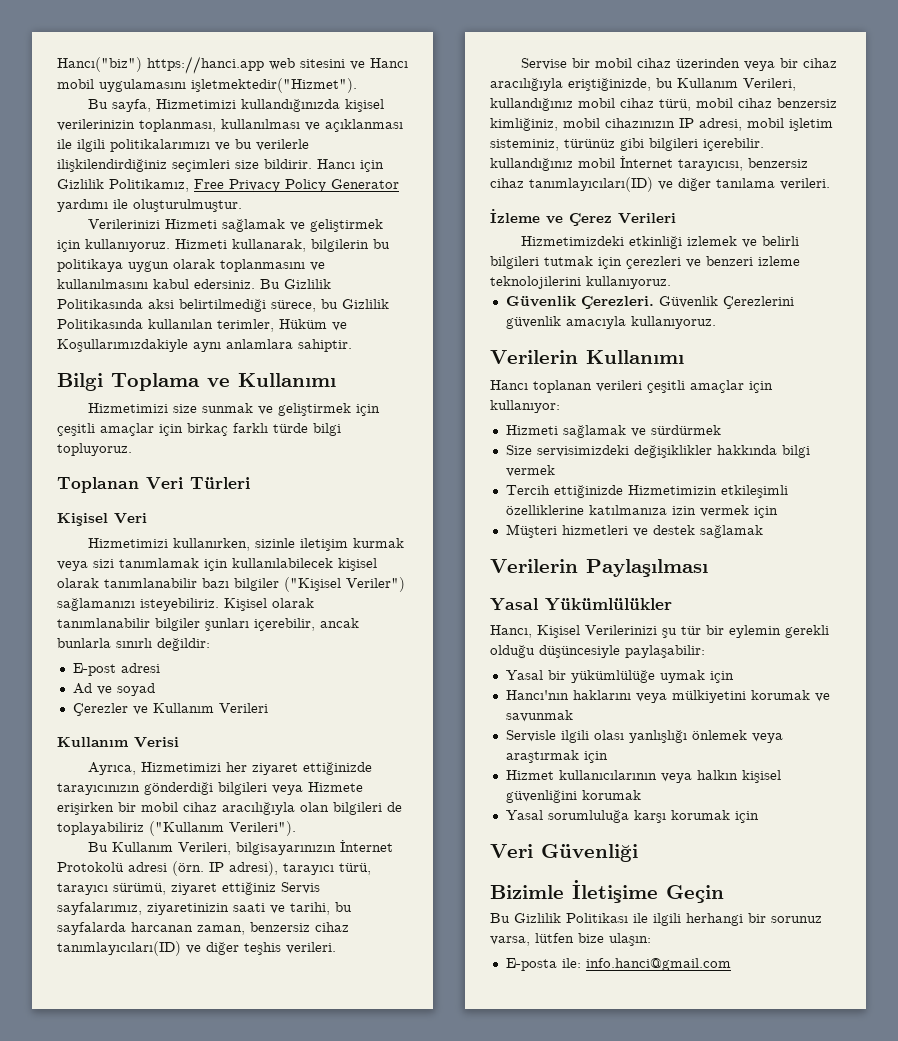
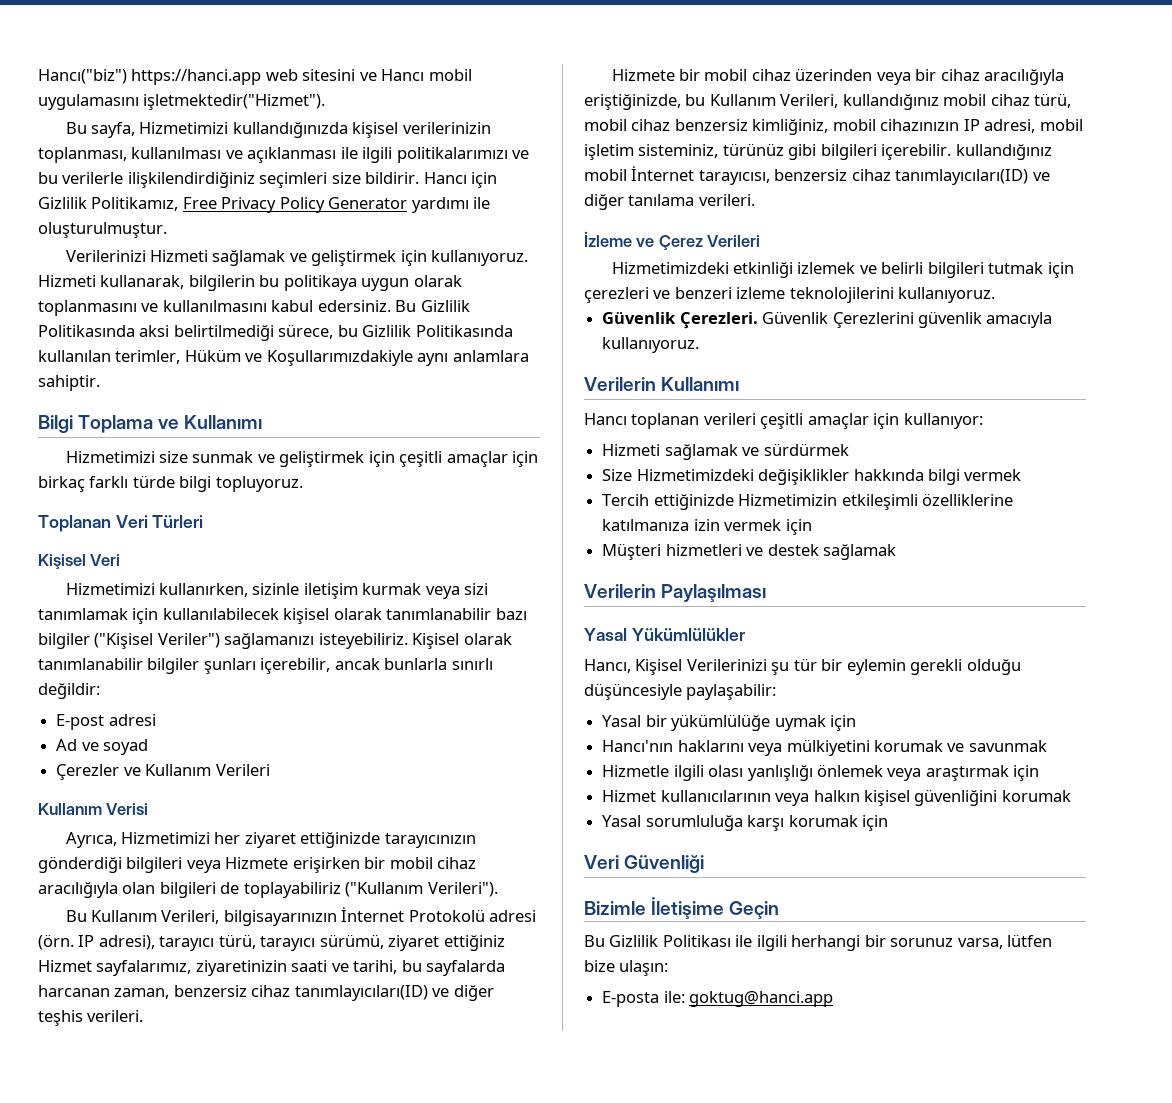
- IP adresi), tarayıcı türü, tarayıcı sürümü, ziyaret ettiğiniz Servis sayfalarımız, ziyaretinizin saati ve tarihi, bu sayfalarda harcanan zaman, benzersiz cihaz tanımlayıcıları(ID) ve diğer teşhis verileri.
+ IP adresi), tarayıcı türü, tarayıcı sürümü, ziyaret ettiğiniz Hizmet sayfalarımız, ziyaretinizin saati ve tarihi, bu sayfalarda harcanan zaman, benzersiz cihaz tanımlayıcıları(ID) ve diğer teşhis verileri.
- Servise bir mobil cihaz üzerinden veya bir cihaz aracılığıyla eriştiğinizde, bu Kullanım Verileri, kullandığınız mobil cihaz türü, mobil cihaz benzersiz kimliğiniz, mobil cihazınızın IP adresi, mobil işletim sisteminiz, türünüz gibi bilgileri içerebilir. kullandığınız mobil İnternet tarayıcısı, benzersiz cihaz tanımlayıcıları(ID) ve diğer tanılama verileri.
+ Hizmete bir mobil cihaz üzerinden veya bir cihaz aracılığıyla eriştiğinizde, bu Kullanım Verileri, kullandığınız mobil cihaz türü, mobil cihaz benzersiz kimliğiniz, mobil cihazınızın IP adresi, mobil işletim sisteminiz, türünüz gibi bilgileri içerebilir. kullandığınız mobil İnternet tarayıcısı, benzersiz cihaz tanımlayıcıları(ID) ve diğer tanılama verileri.
- Size servisimizdeki değişiklikler hakkında bilgi vermek
+ Size Hizmetimizdeki değişiklikler hakkında bilgi vermek
- Servisle ilgili olası yanlışlığı önlemek veya araştırmak için
+ Hizmetle ilgili olası yanlışlığı önlemek veya araştırmak için
- E-posta ile: info.hanci@gmail.com
+ E-posta ile: goktug@hanci.app

